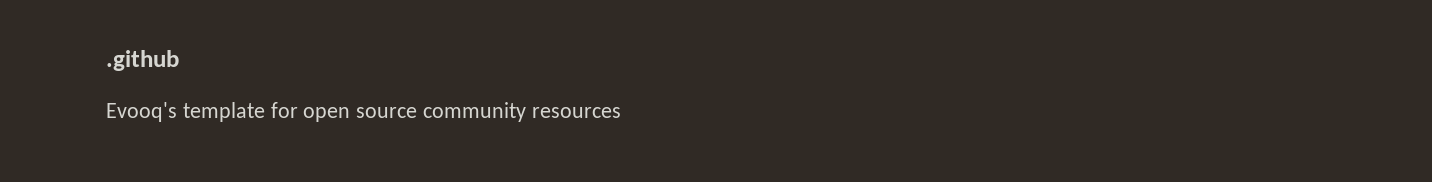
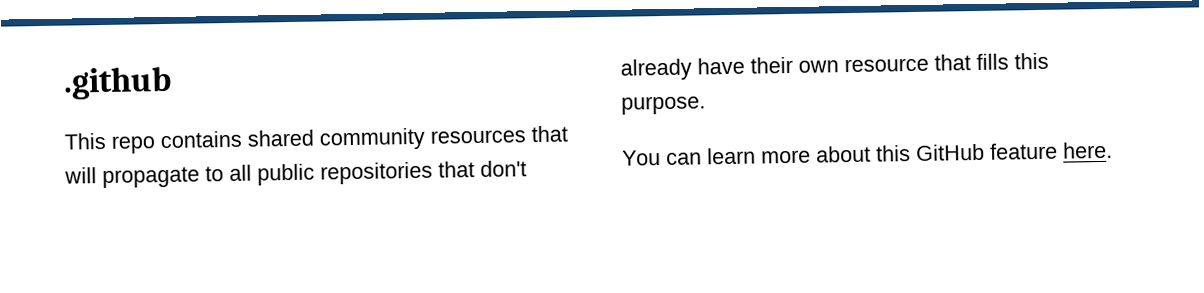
- Evooq's template for open source community resources
+ This repo contains shared community resources that will propagate to all public repositories that don't already have their own resource that fills this purpose.
+ You can learn more about this GitHub feature here.

